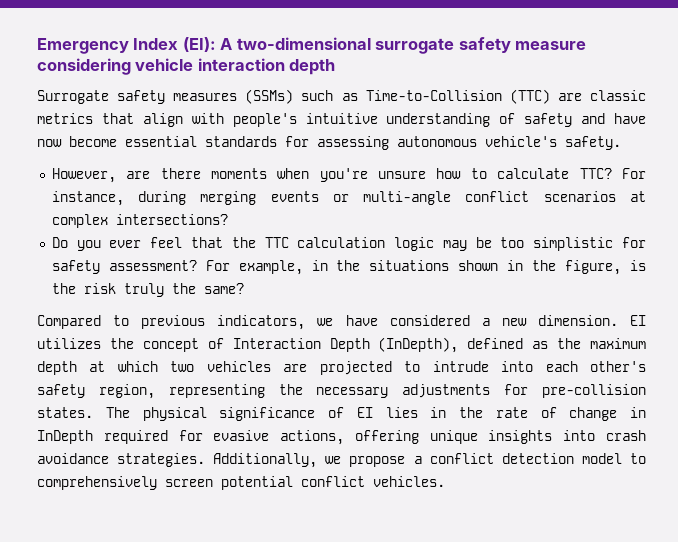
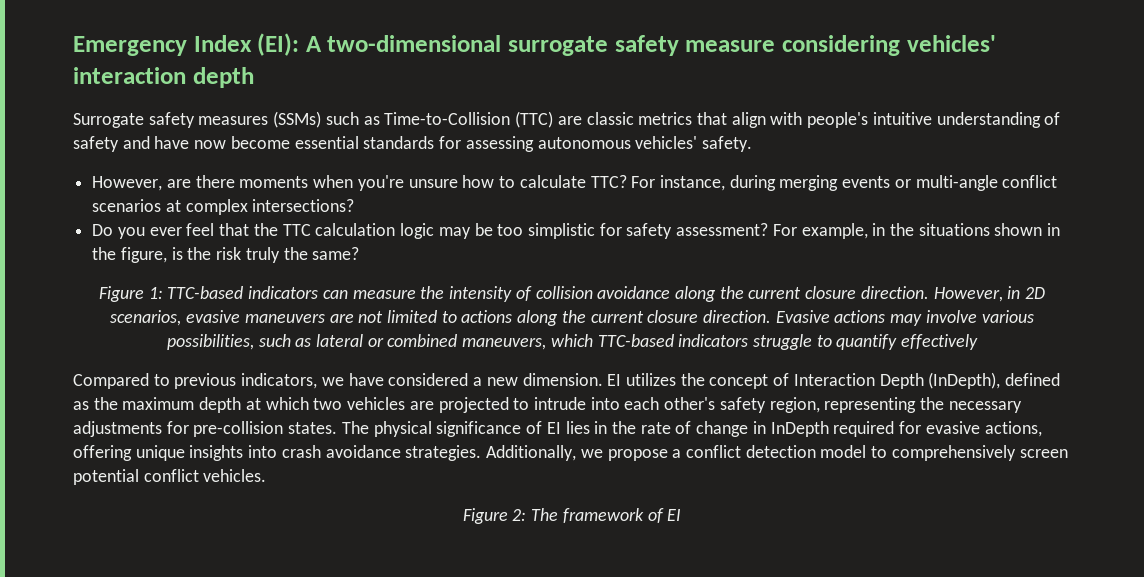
- Emergency Index (EI): A two-dimensional surrogate safety measure considering vehicle interaction depth
+ Emergency Index (EI): A two-dimensional surrogate safety measure considering vehicles' interaction depth
- Surrogate safety measures (SSMs) such as Time-to-Collision (TTC) are classic metrics that align with people's intuitive understanding of safety and have now become essential standards for assessing autonomous vehicle's safety.
+ Surrogate safety measures (SSMs) such as Time-to-Collision (TTC) are classic metrics that align with people's intuitive understanding of safety and have now become essential standards for assessing autonomous vehicles' safety.
+ Figure 1: TTC-based indicators can measure the intensity of collision avoidance along the current closure direction. However, in 2D scenarios, evasive maneuvers are not limited to actions along the current closure direction. Evasive actions may involve various possibilities, such as lateral or combined maneuvers, which TTC-based indicators struggle to quantify effectively
+ Figure 2: The framework of EI

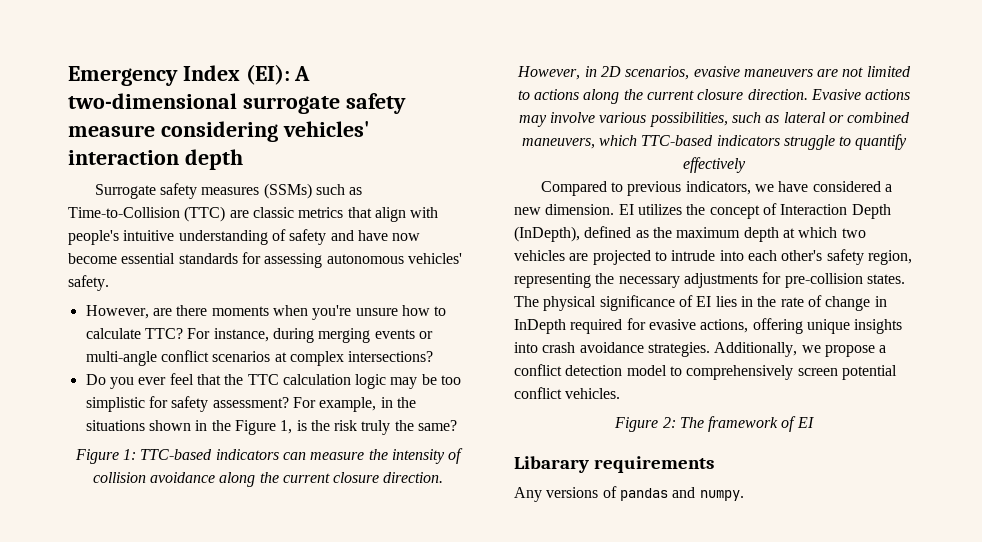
- For example, in the situations shown in the figure, is the risk truly the same?
+ For example, in the situations shown in the Figure 1, is the risk truly the same?
+ Libarary requirements
+ Any versions of pandas and numpy.

